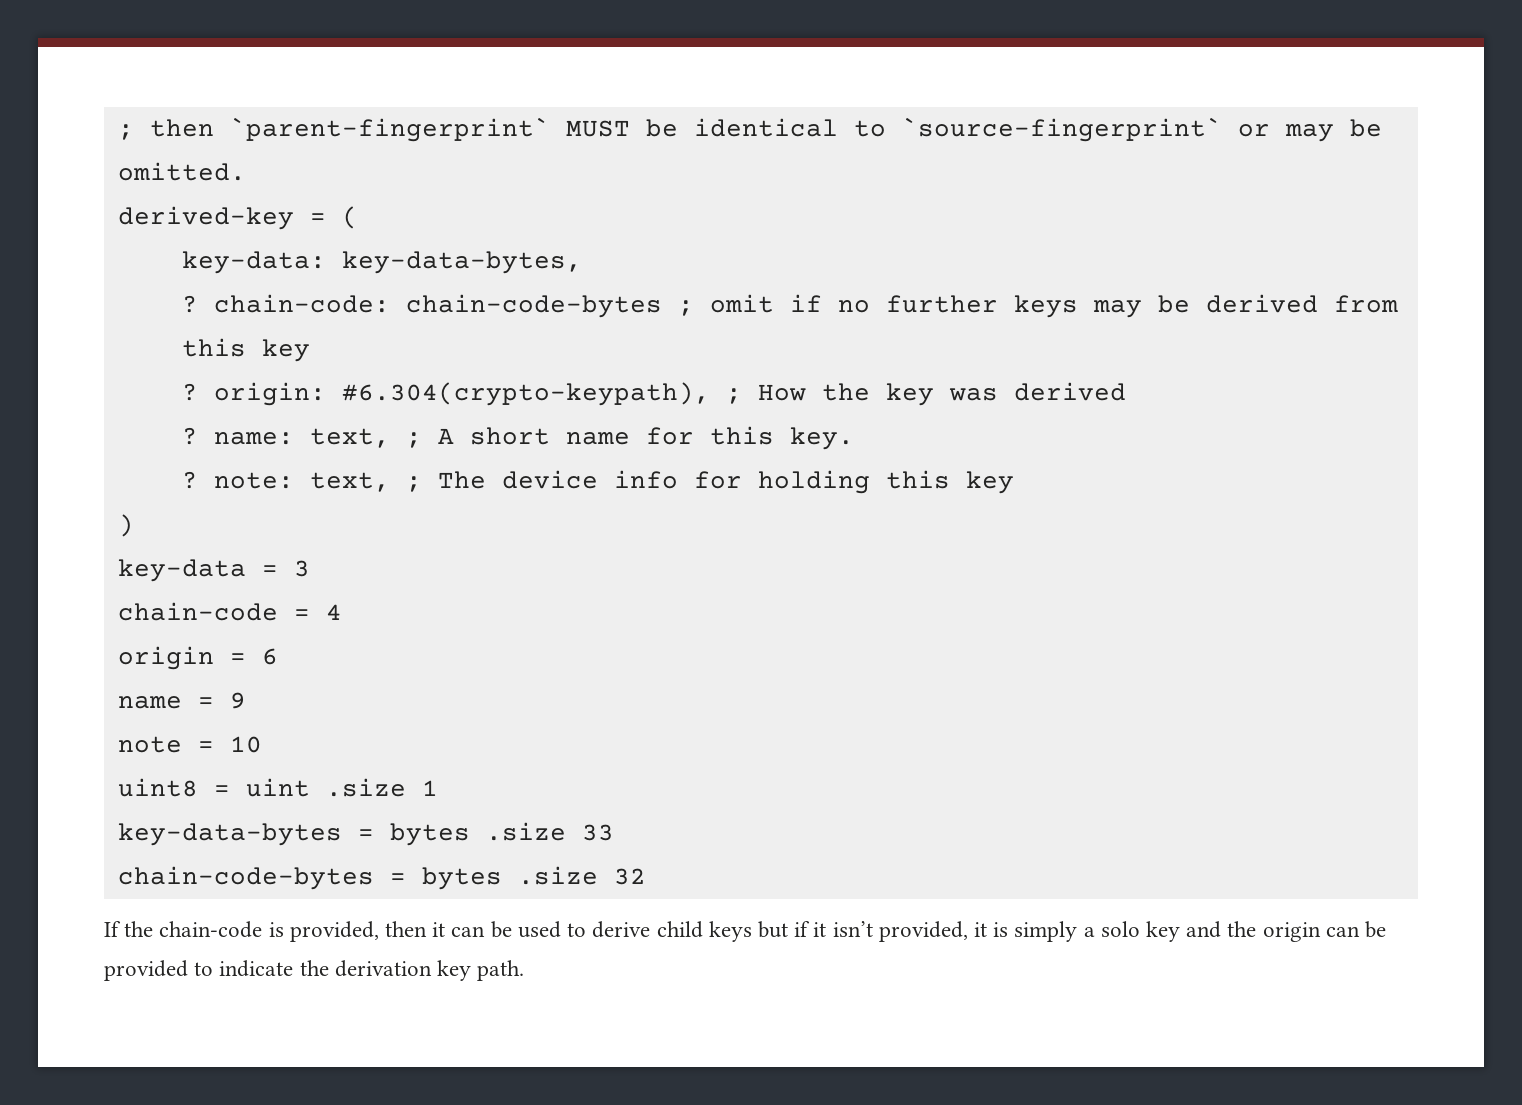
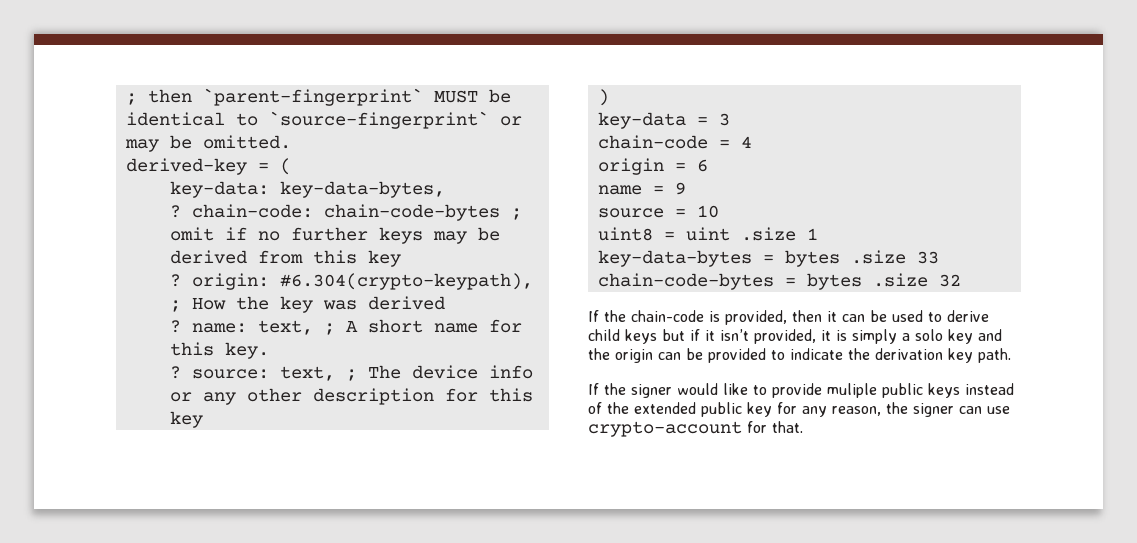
- ? note: text, ; The device info for holding this key
+ ? source: text, ; The device info or any other description for this key
- note = 10
+ source = 10
+ If the signer would like to provide muliple public keys instead of the extended public key for any reason, the signer can use crypto-account for that.

